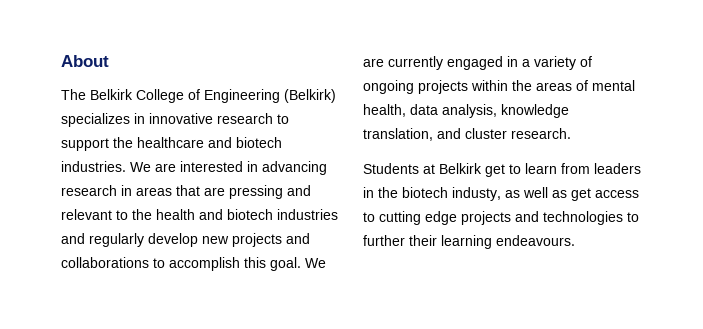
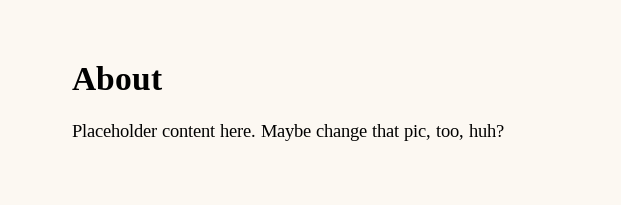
- The Belkirk College of Engineering (Belkirk) specializes in innovative research to support the healthcare and biotech industries. We are interested in advancing research in areas that are pressing and relevant to the health and biotech industries and regularly develop new projects and collaborations to accomplish this goal. We are currently engaged in a variety of ongoing projects within the areas of mental health, data analysis, knowledge translation, and cluster research.
- Students at Belkirk get to learn from leaders in the biotech industy, as well as get access to cutting edge projects and technologies to further their learning endeavours.
+ Placeholder content here. Maybe change that pic, too, huh?

